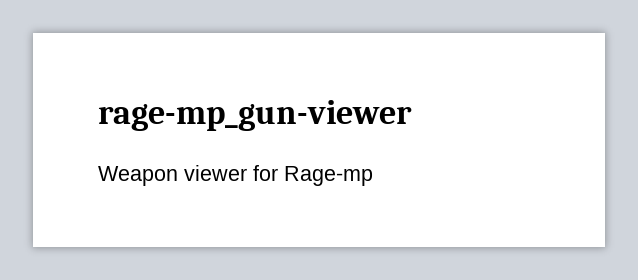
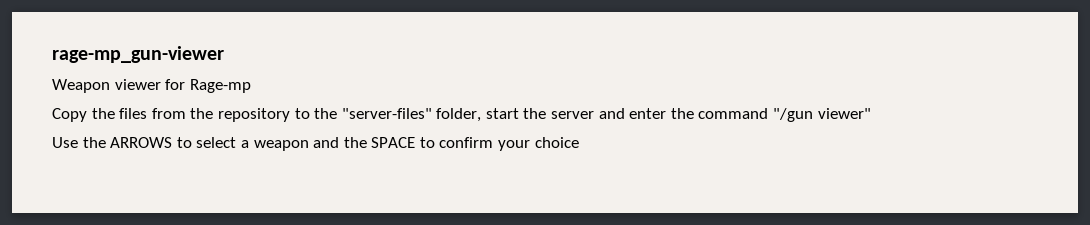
+ Copy the files from the repository to the "server-files" folder, start the server and enter the command "/gun viewer"
+ Use the ARROWS to select a weapon and the SPACE to confirm your choice

